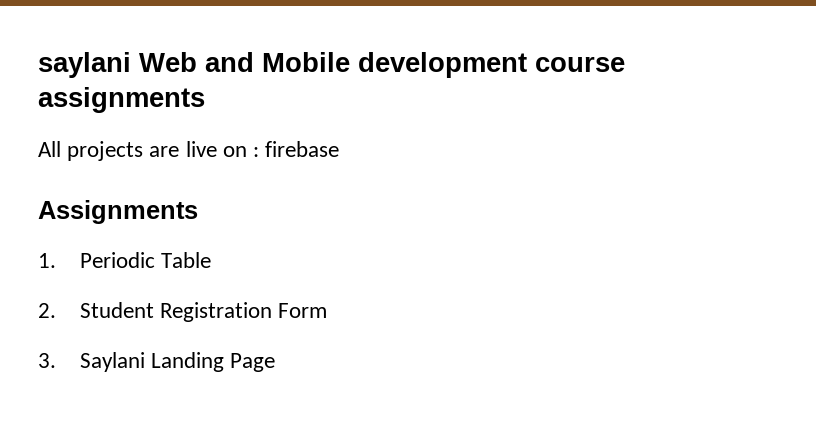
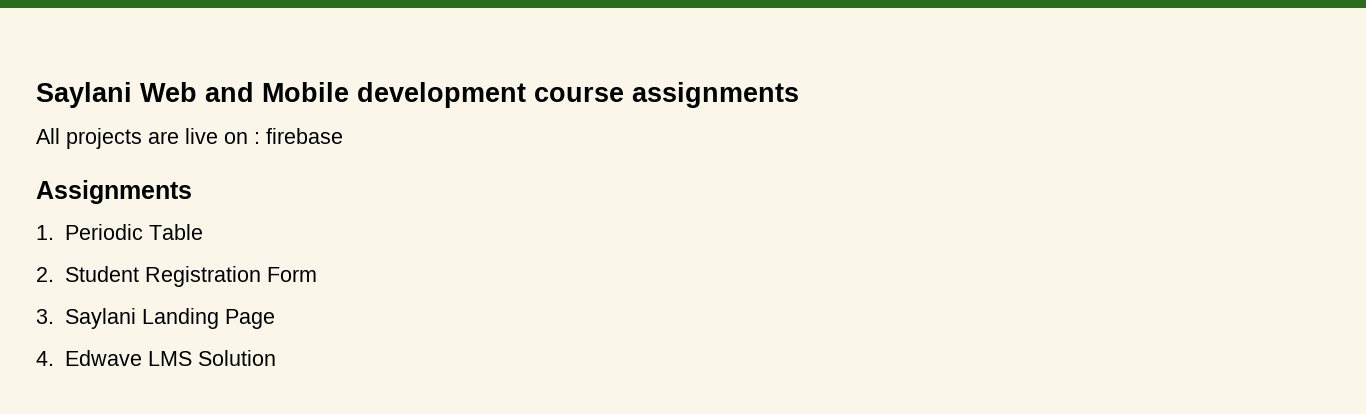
- saylani Web and Mobile development course assignments
+ Saylani Web and Mobile development course assignments
+ 4. Edwave LMS Solution

